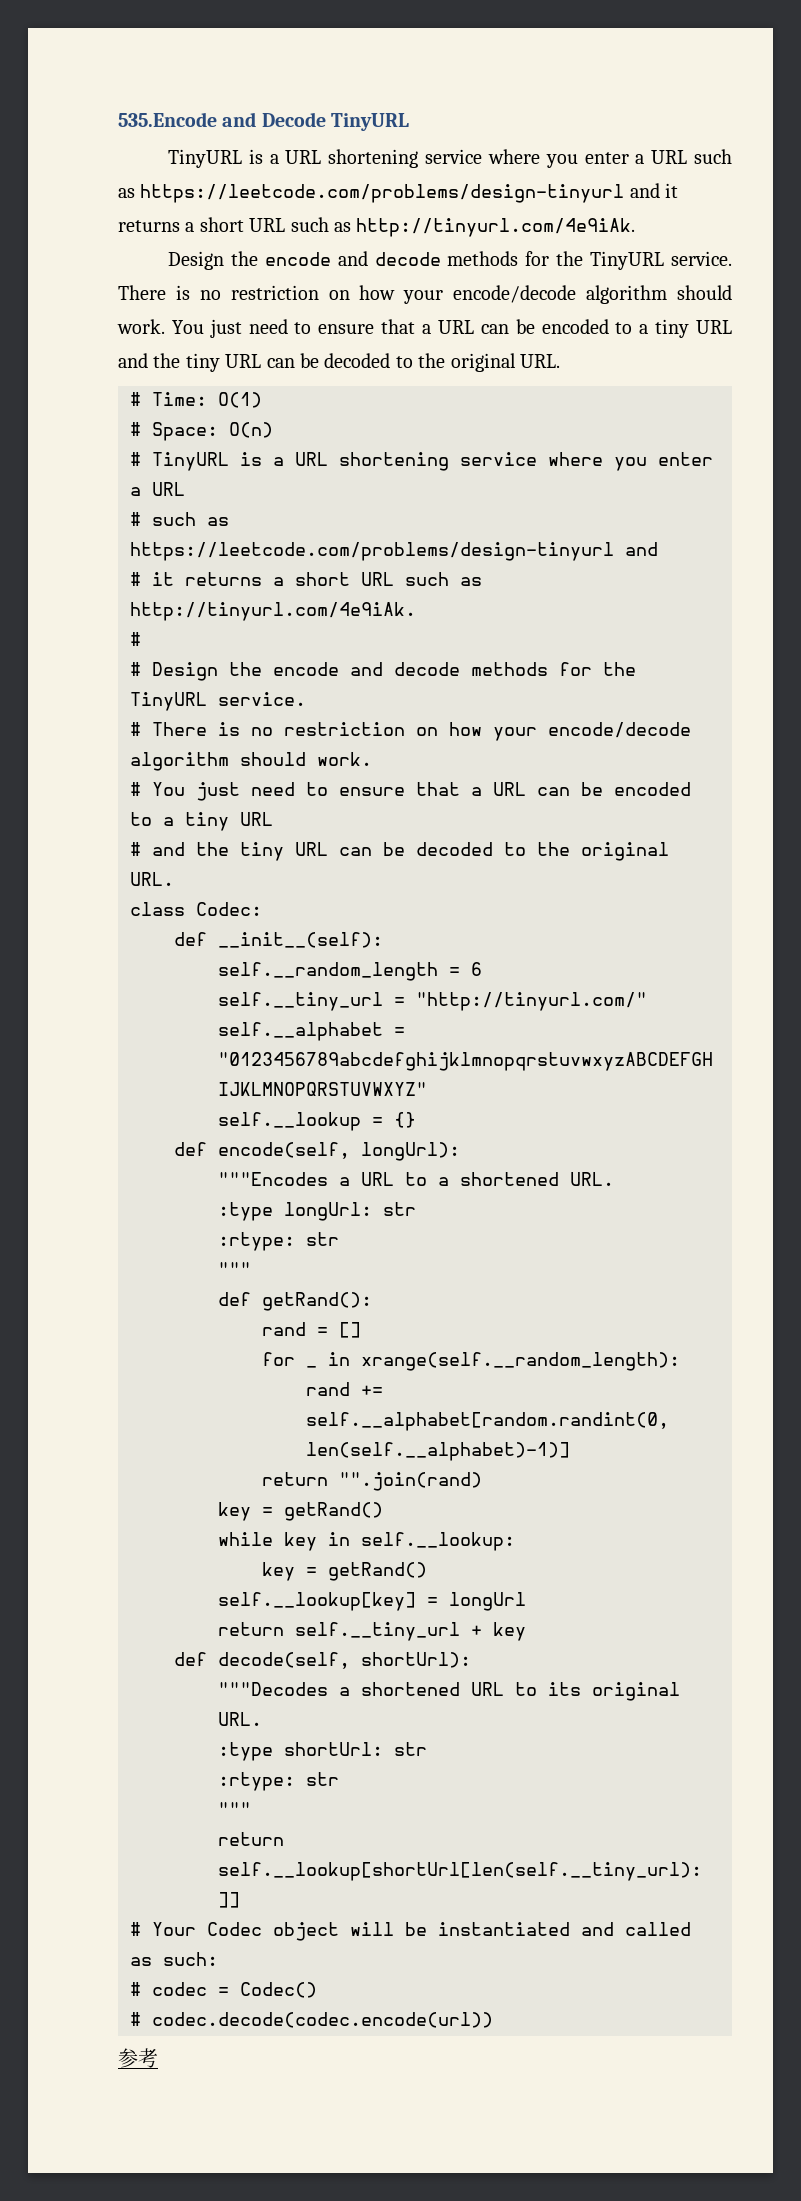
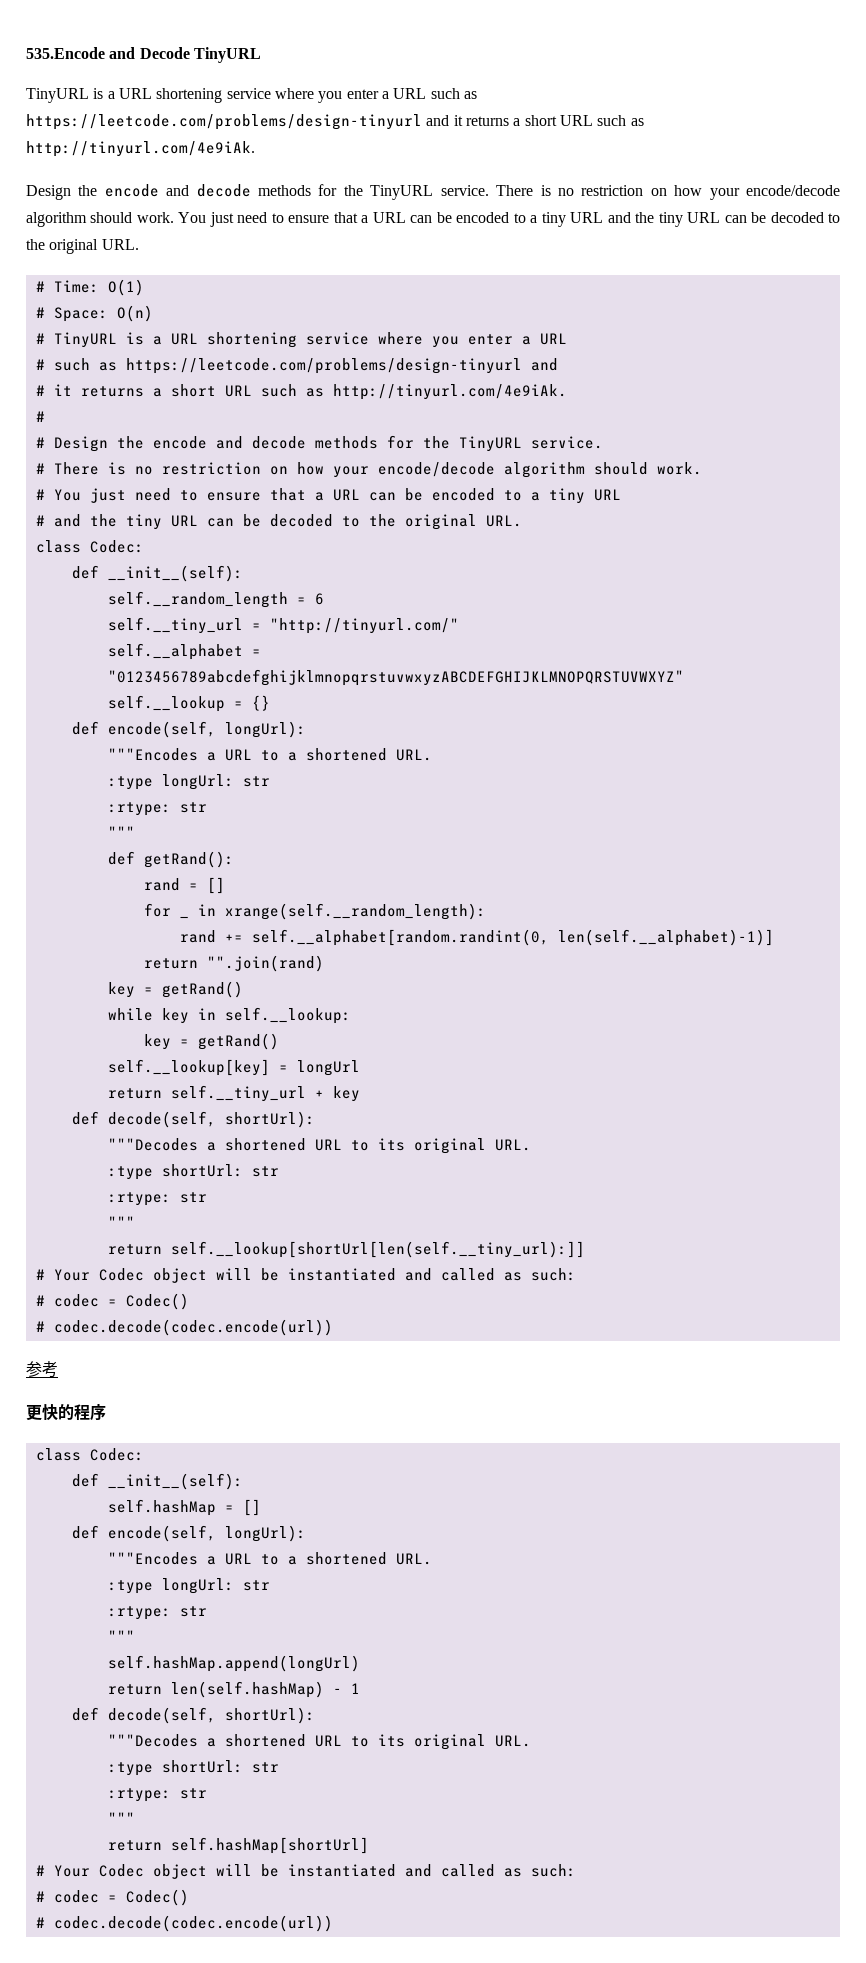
+ 更快的程序
+ class Codec:
+ def __init__(self):
+ self.hashMap = []
+ def encode(self, longUrl):
+ """Encodes a URL to a shortened URL.
+ :type longUrl: str
+ :rtype: str
+ """
+ self.hashMap.append(longUrl)
+ return len(self.hashMap) - 1
+ def decode(self, shortUrl):
+ """Decodes a shortened URL to its original URL.
+ :type shortUrl: str
+ :rtype: str
+ """
+ return self.hashMap[shortUrl]
+ # Your Codec object will be instantiated and called as such:
+ # codec = Codec()
+ # codec.decode(codec.encode(url))

